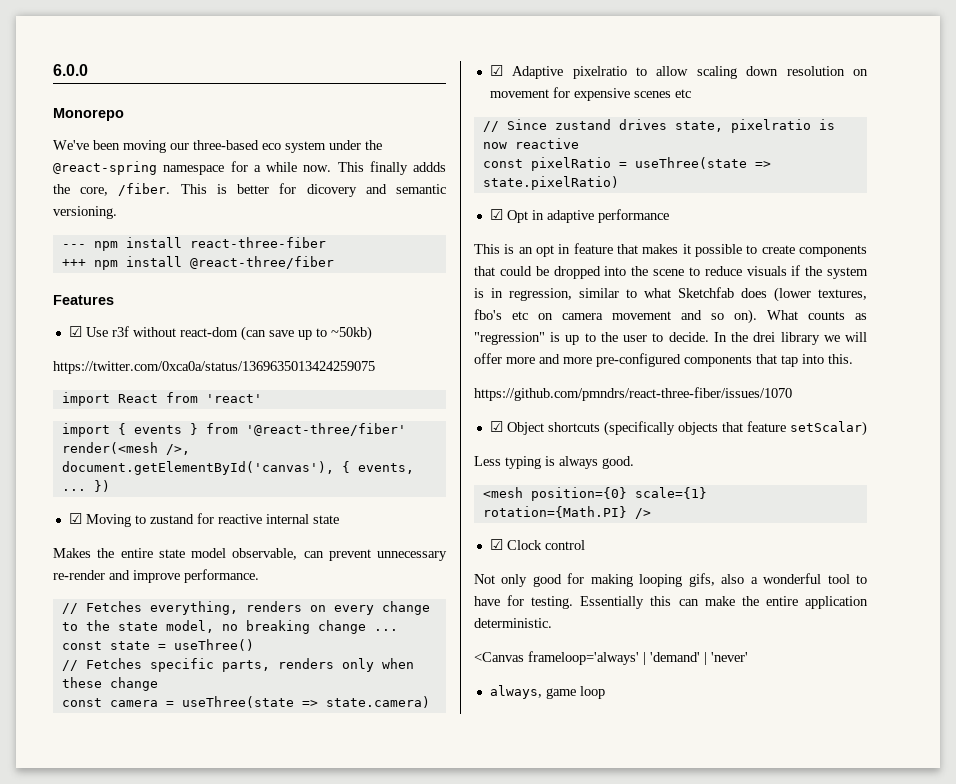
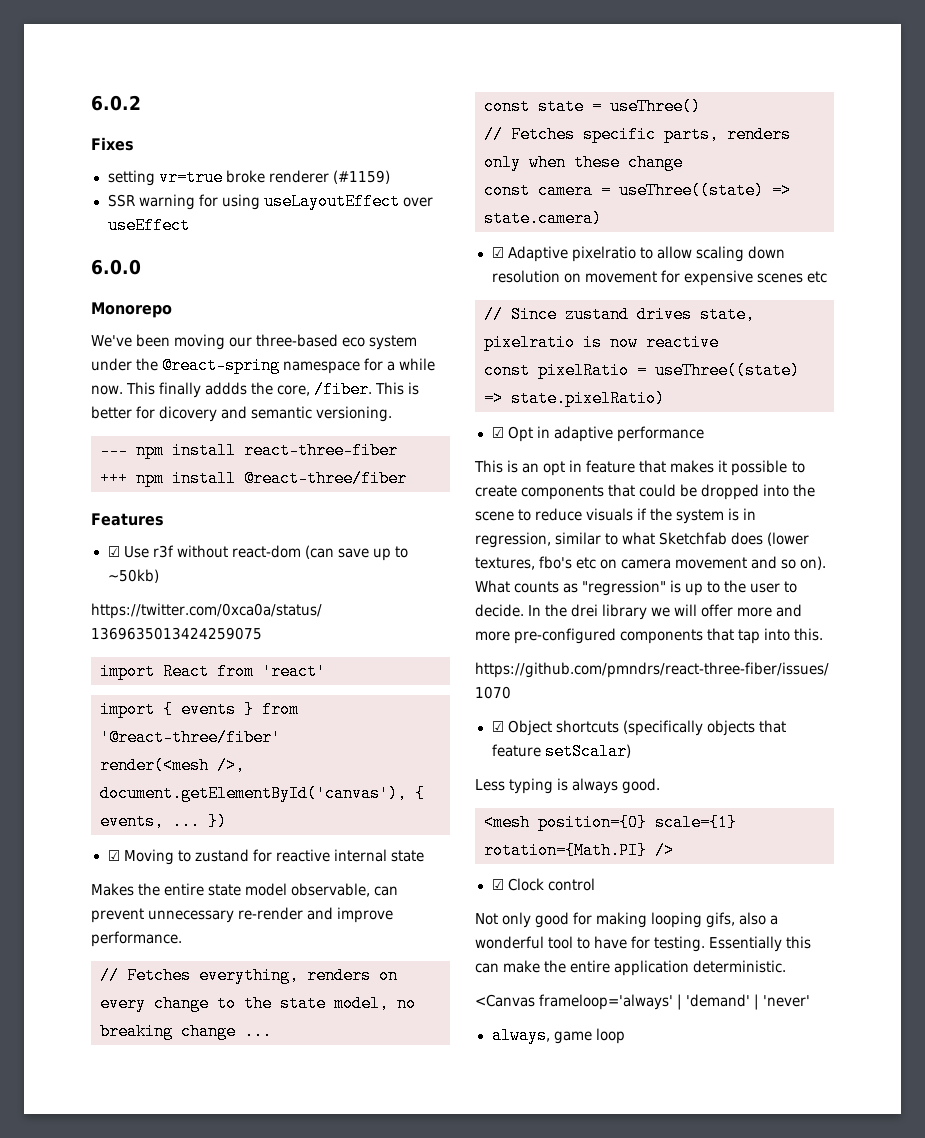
+ 6.0.2
+ Fixes
+ setting vr=true broke renderer (#1159)
+ SSR warning for using useLayoutEffect over useEffect
- const camera = useThree(state => state.camera)
+ const camera = useThree((state) => state.camera)
- const pixelRatio = useThree(state => state.pixelRatio)
+ const pixelRatio = useThree((state) => state.pixelRatio)

